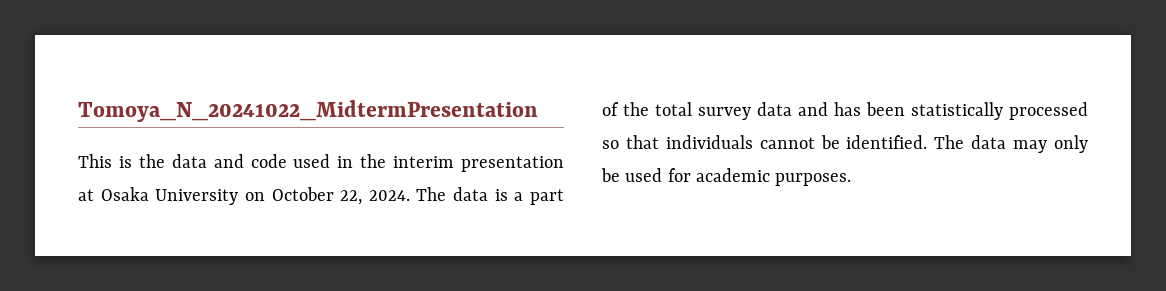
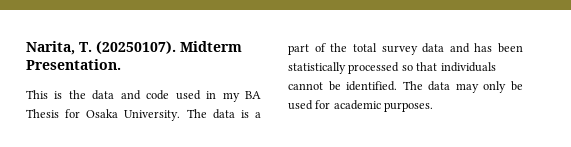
- Tomoya_N_20241022_MidtermPresentation
+ Narita, T. (20250107). Midterm Presentation.
- This is the data and code used in the interim presentation at Osaka University on October 22, 2024.
+ This is the data and code used in my BA Thesis for Osaka University.

